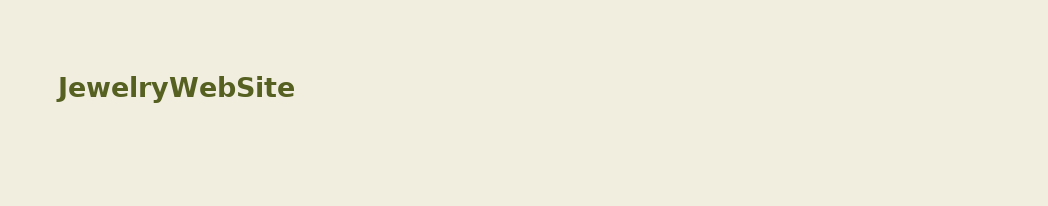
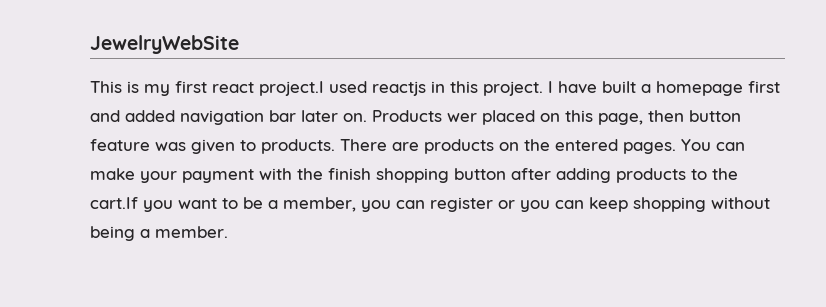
+ This is my first react project.I used reactjs in this project. I have built a homepage first and added navigation bar later on. Products wer placed on this page, then button feature was given to products. There are products on the entered pages. You can make your payment with the finish shopping button after adding products to the cart.If you want to be a member, you can register or you can keep shopping without being a member.

